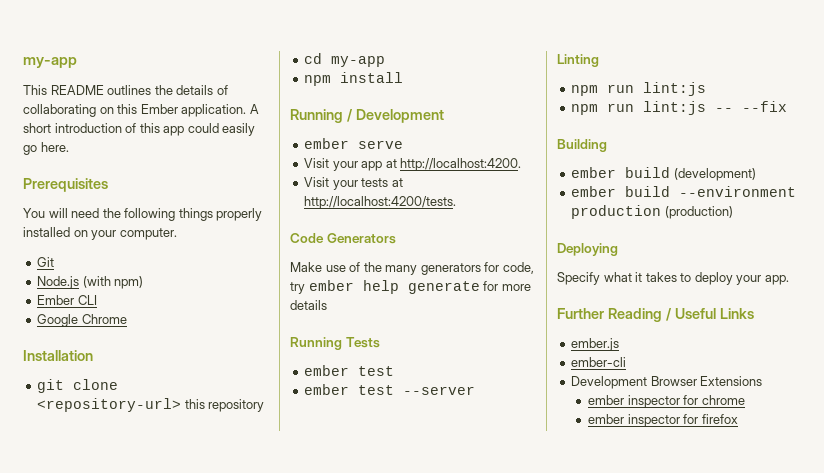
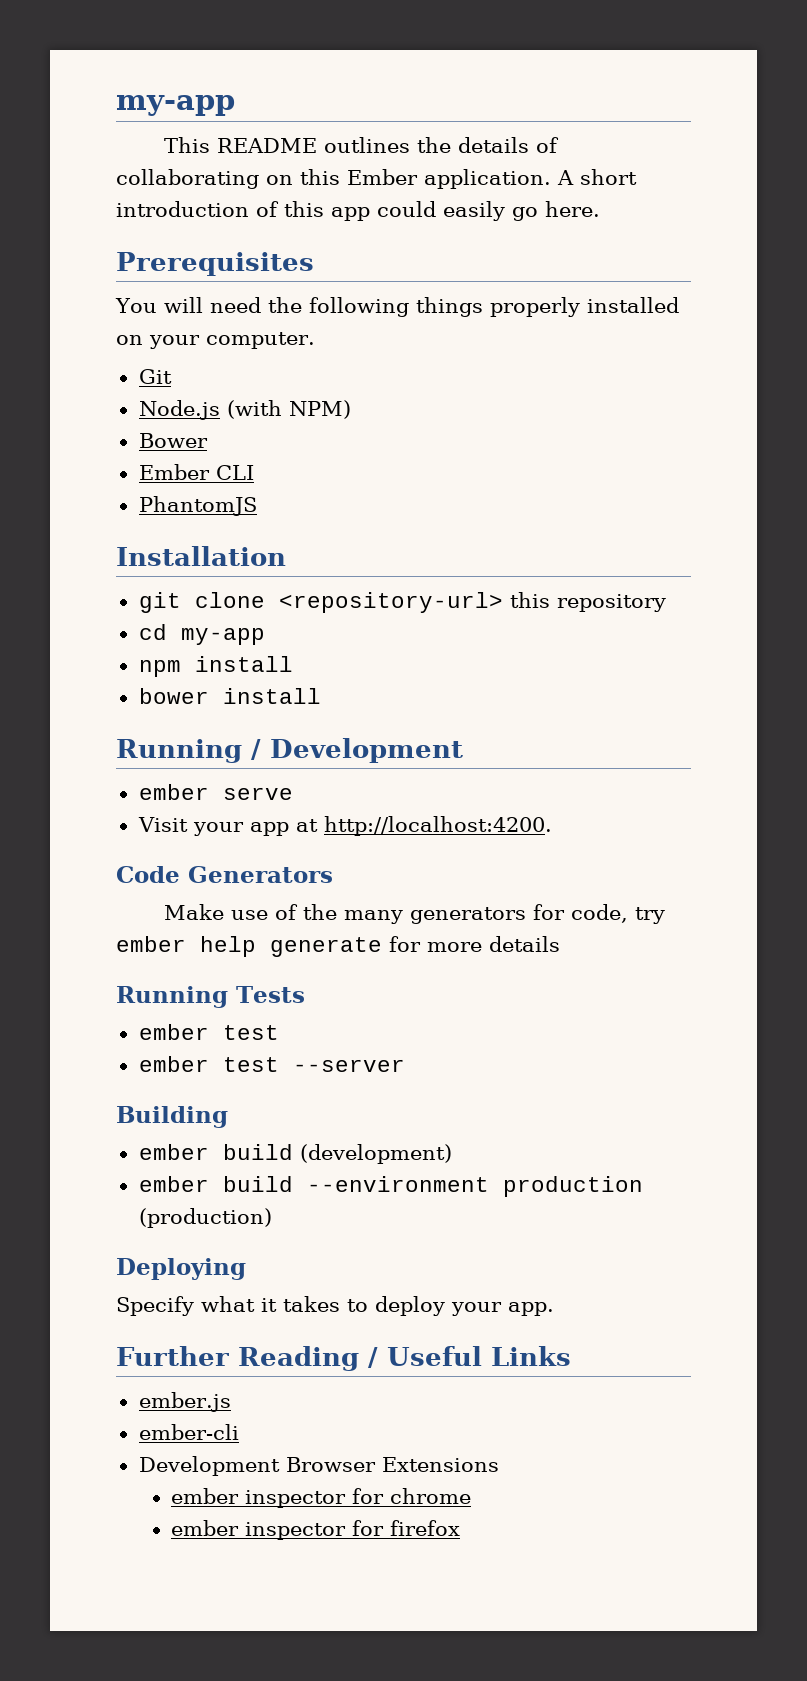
- Node.js (with npm)
+ Node.js (with NPM)
+ Bower
- Google Chrome
+ PhantomJS
+ bower install
- Visit your tests at http://localhost:4200/tests.
- Linting
- npm run lint:js
- npm run lint:js -- --fix

